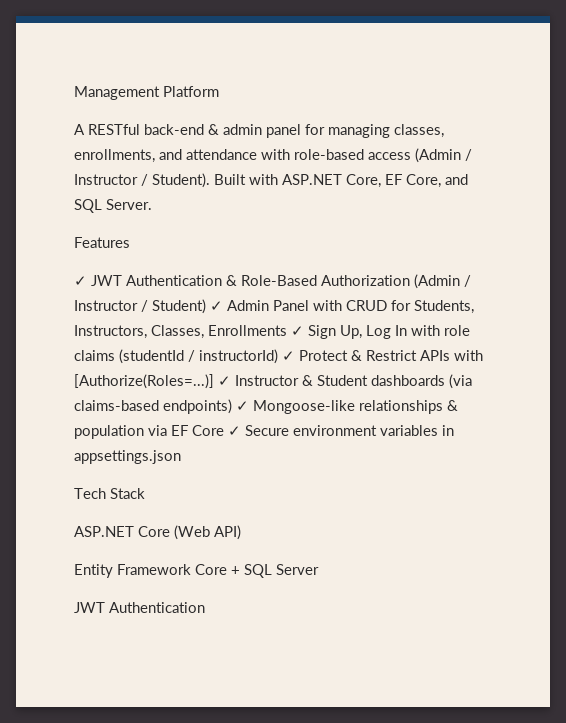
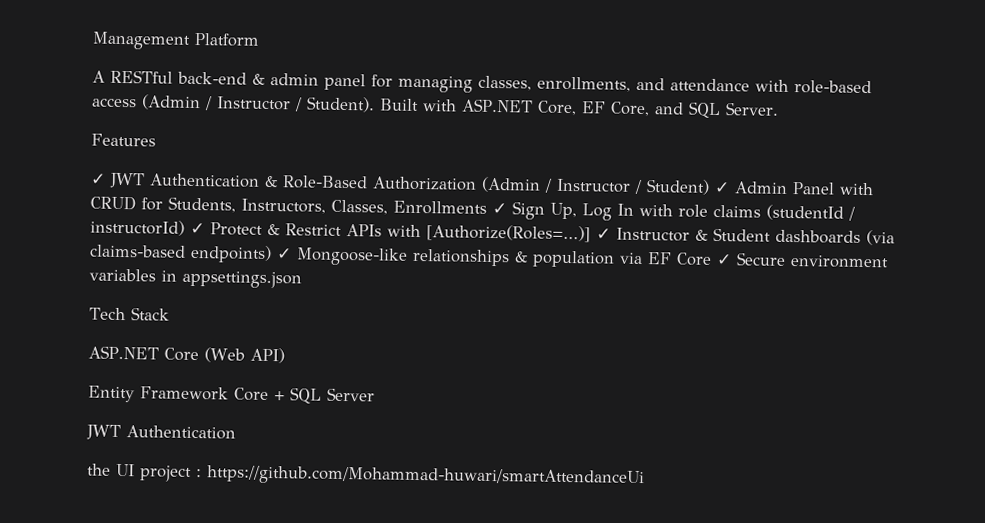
+ the UI project : https://github.com/Mohammad-huwari/smartAttendanceUi

